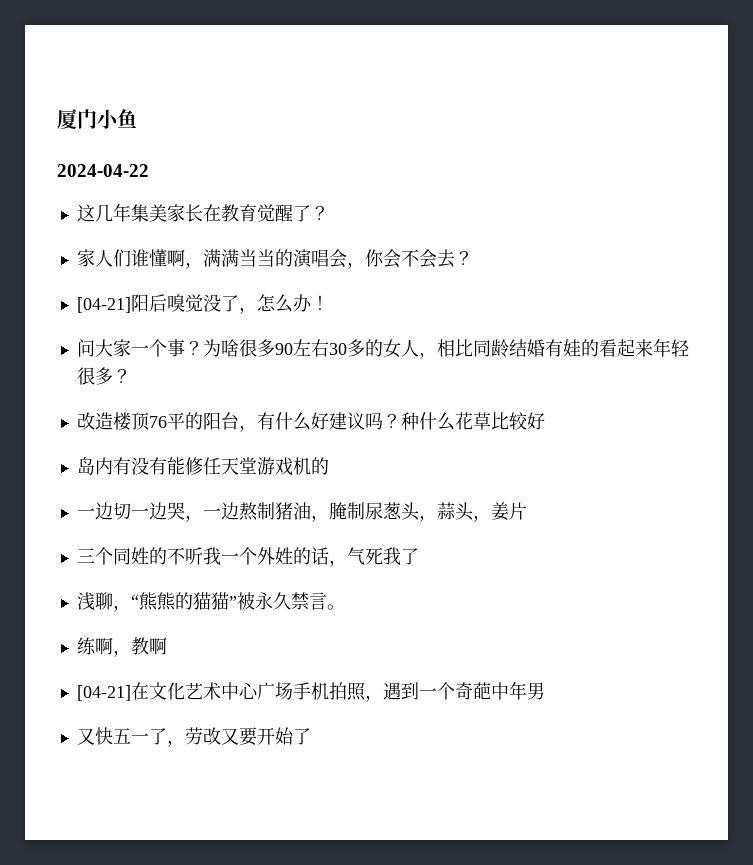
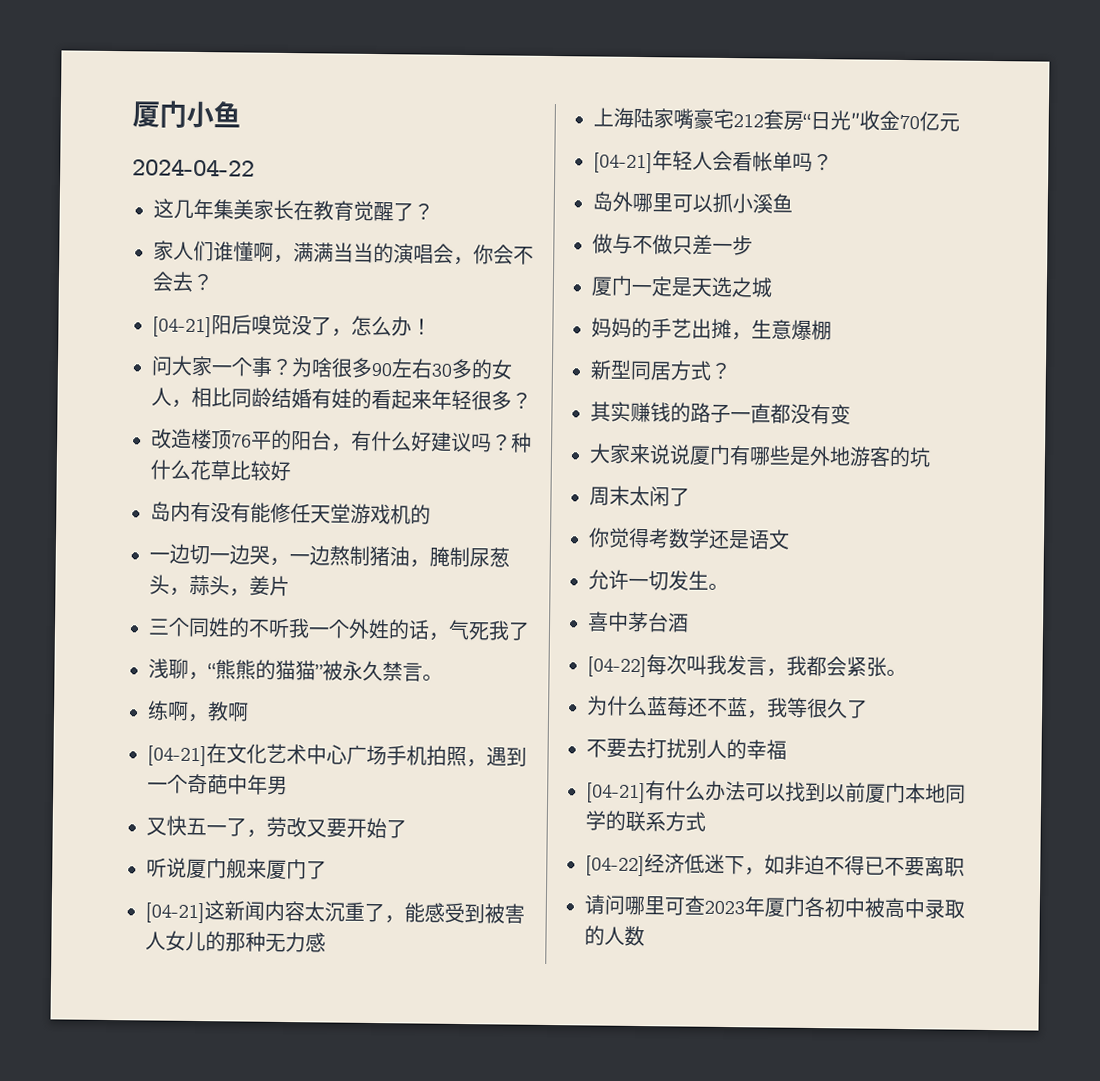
+ 听说厦门舰来厦门了
+ [04-21]这新闻内容太沉重了，能感受到被害人女儿的那种无力感
+ 上海陆家嘴豪宅212套房“日光″收金70亿元
+ [04-21]年轻人会看帐单吗？
+ 岛外哪里可以抓小溪鱼
+ 做与不做只差一步
+ 厦门一定是天选之城
+ 妈妈的手艺出摊，生意爆棚
+ 新型同居方式？
+ 其实赚钱的路子一直都没有变
+ 大家来说说厦门有哪些是外地游客的坑
+ 周末太闲了
+ 你觉得考数学还是语文
+ 允许一切发生。
+ 喜中茅台酒
+ [04-22]每次叫我发言，我都会紧张。
+ 为什么蓝莓还不蓝，我等很久了
+ 不要去打扰别人的幸福
+ [04-21]有什么办法可以找到以前厦门本地同学的联系方式
+ [04-22]经济低迷下，如非迫不得已不要离职
+ 请问哪里可查2023年厦门各初中被高中录取的人数

